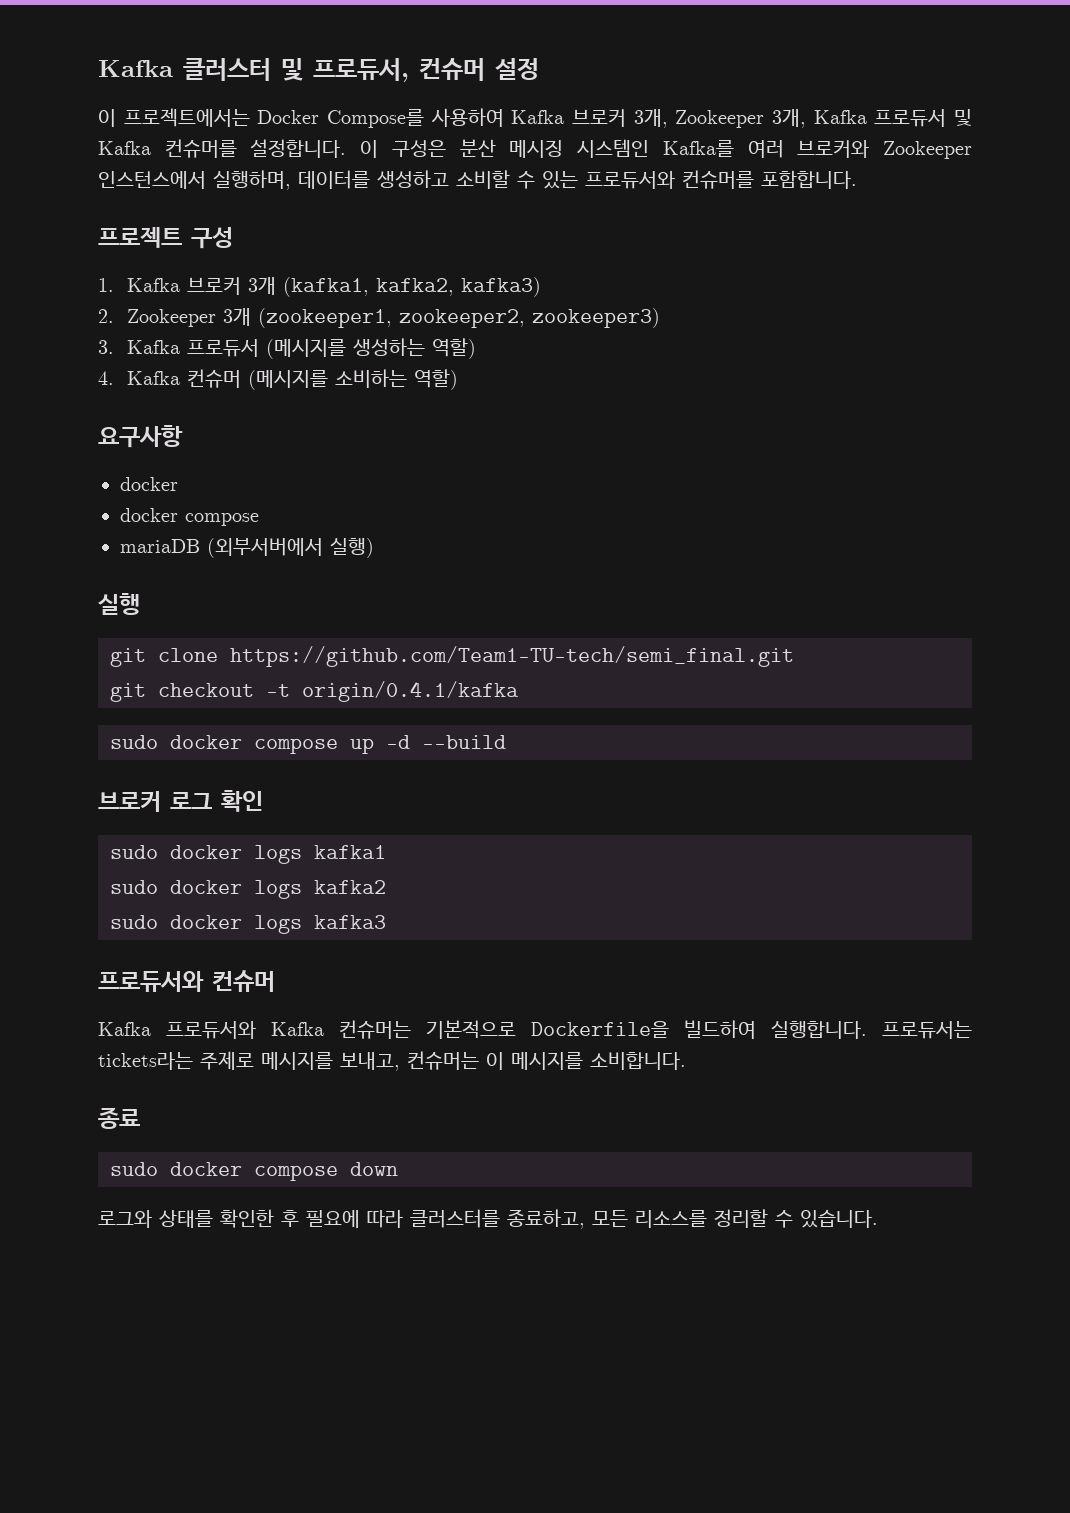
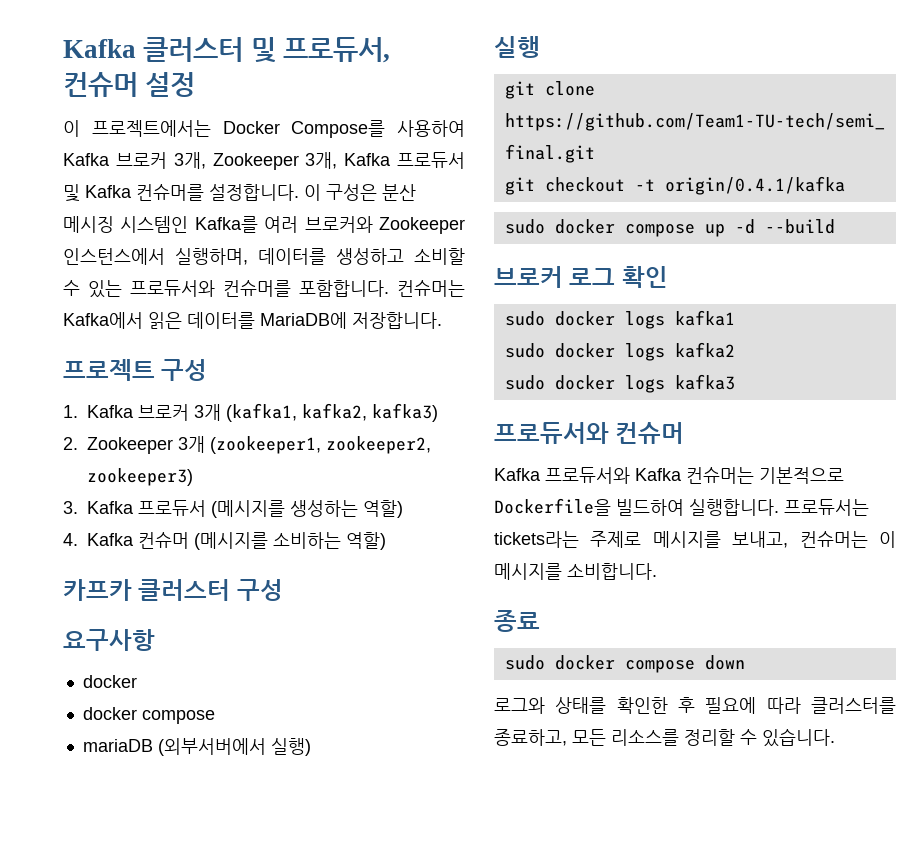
+ 컨슈머는 Kafka에서 읽은 데이터를 MariaDB에 저장합니다.
+ 카프카 클러스터 구성

